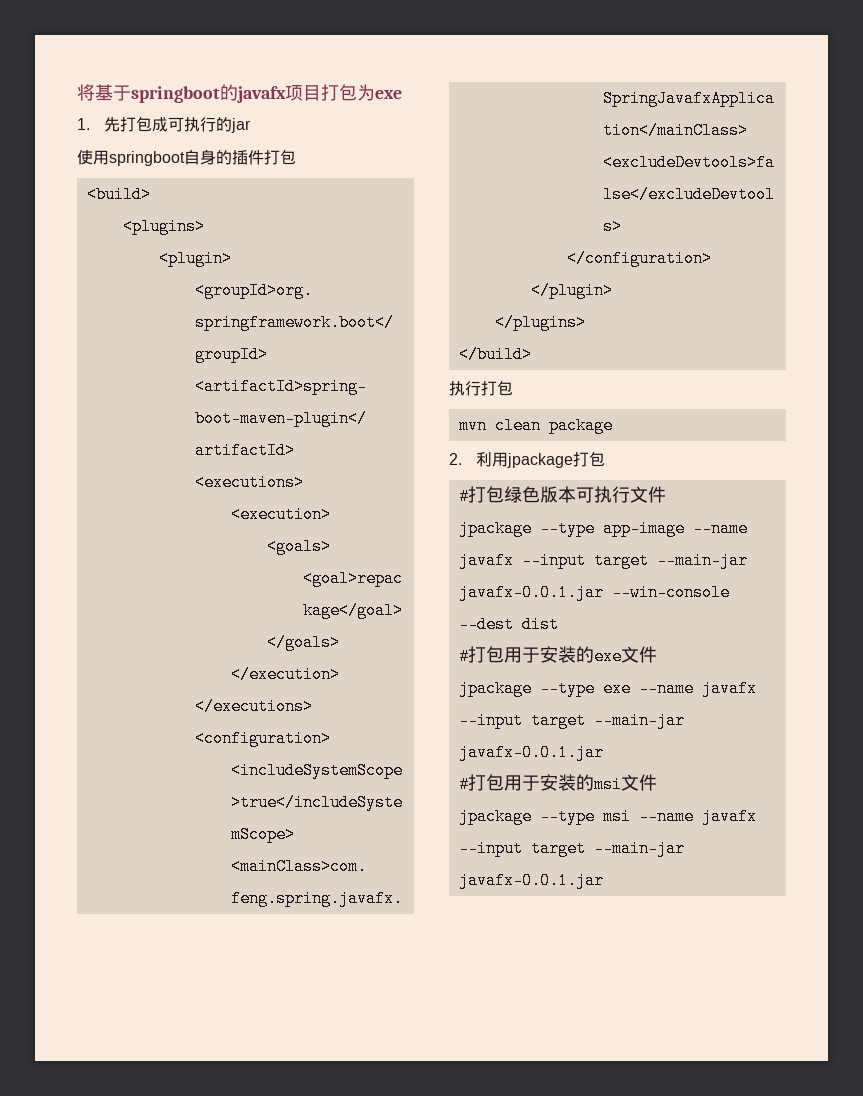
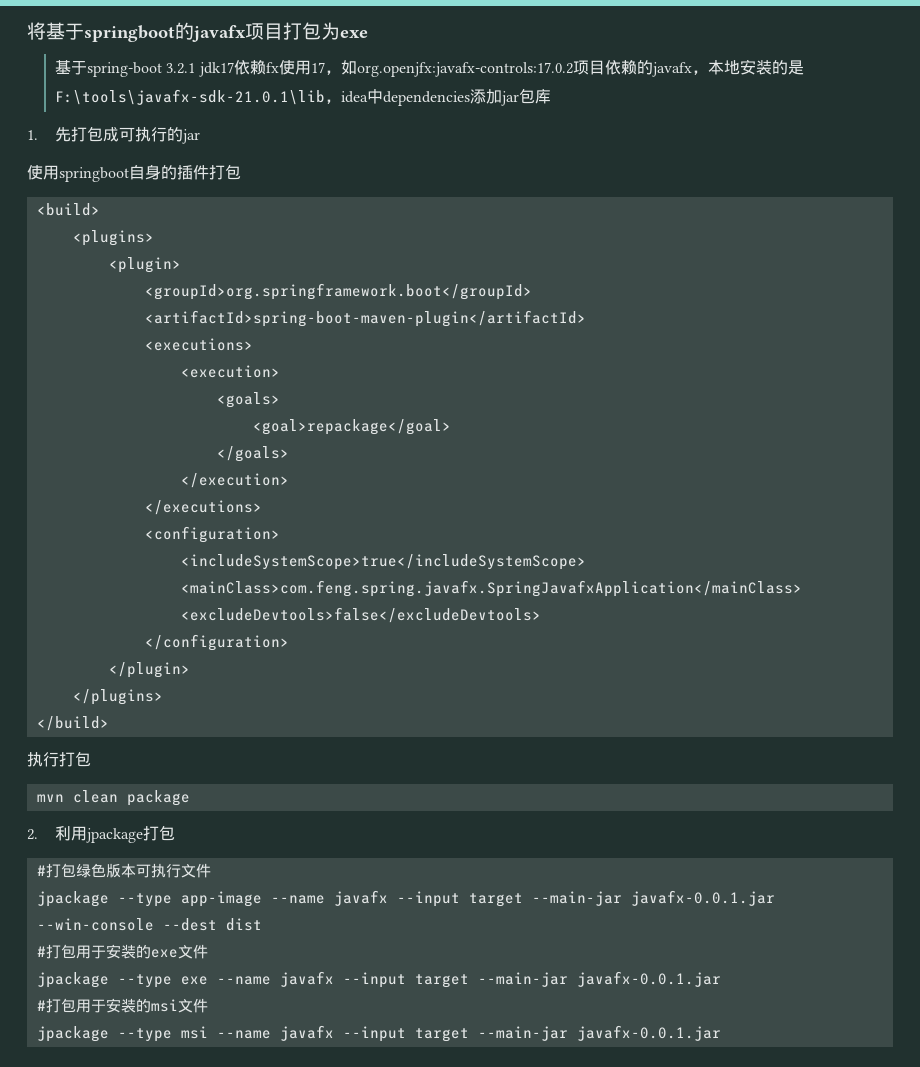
+ 基于spring-boot 3.2.1 jdk17依赖fx使用17，如org.openjfx:javafx-controls:17.0.2项目依赖的javafx，本地安装的是F:\tools\javafx-sdk-21.0.1\lib，idea中dependencies添加jar包库

